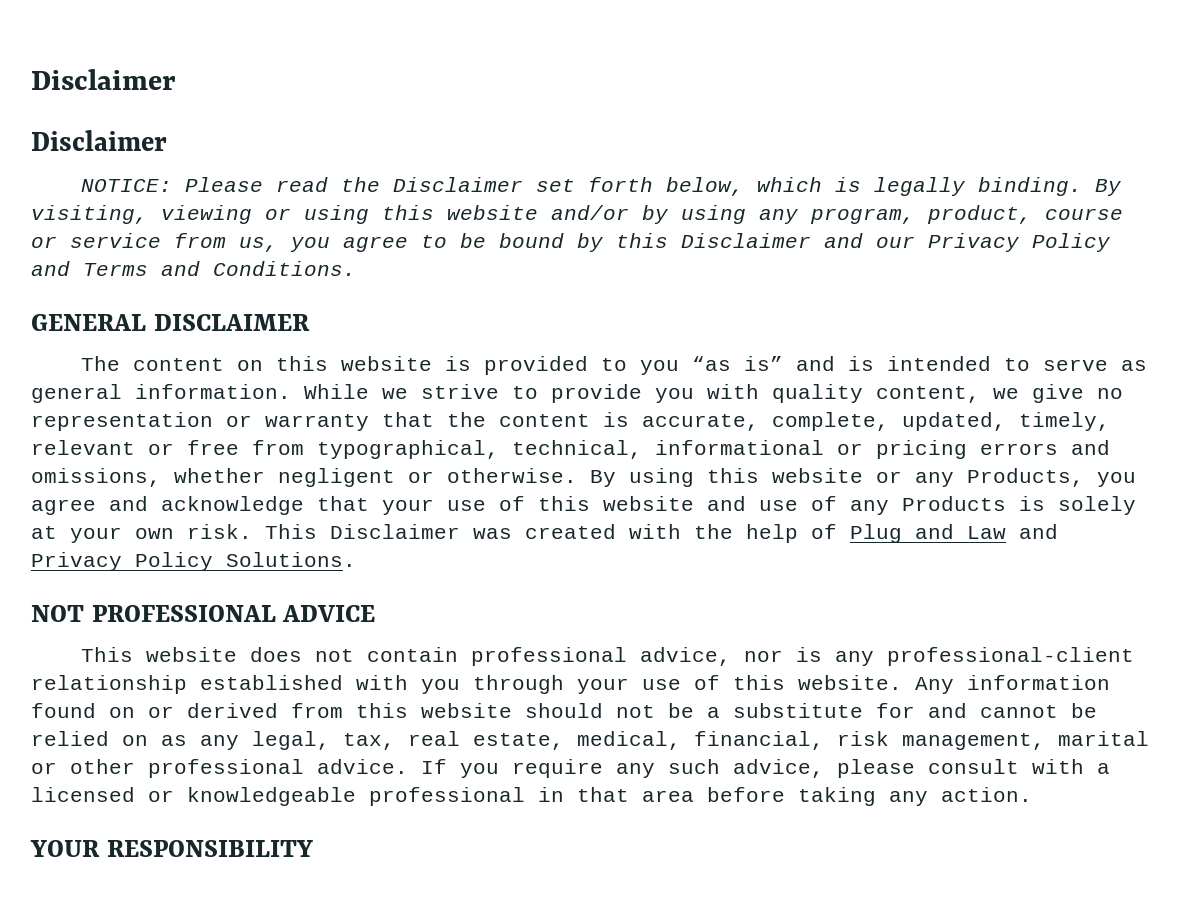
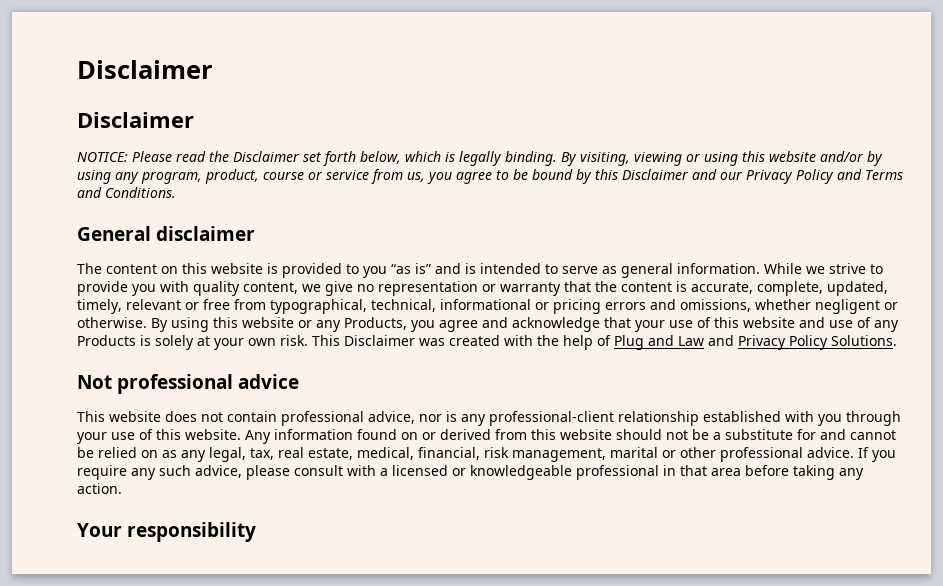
- GENERAL DISCLAIMER
+ General disclaimer
- NOT PROFESSIONAL ADVICE
+ Not professional advice
- YOUR RESPONSIBILITY
+ Your responsibility

